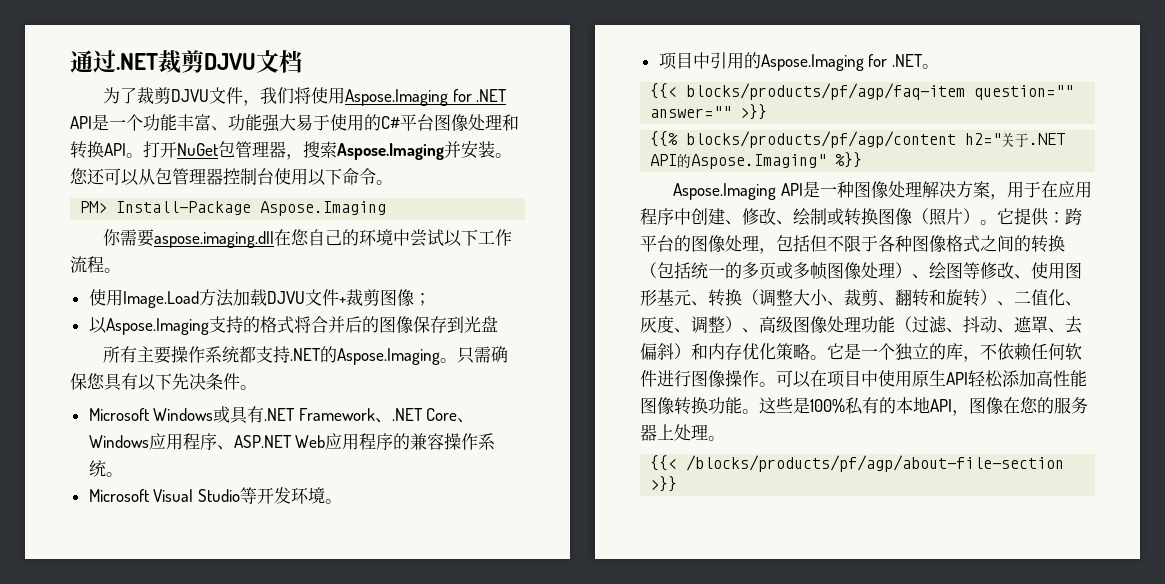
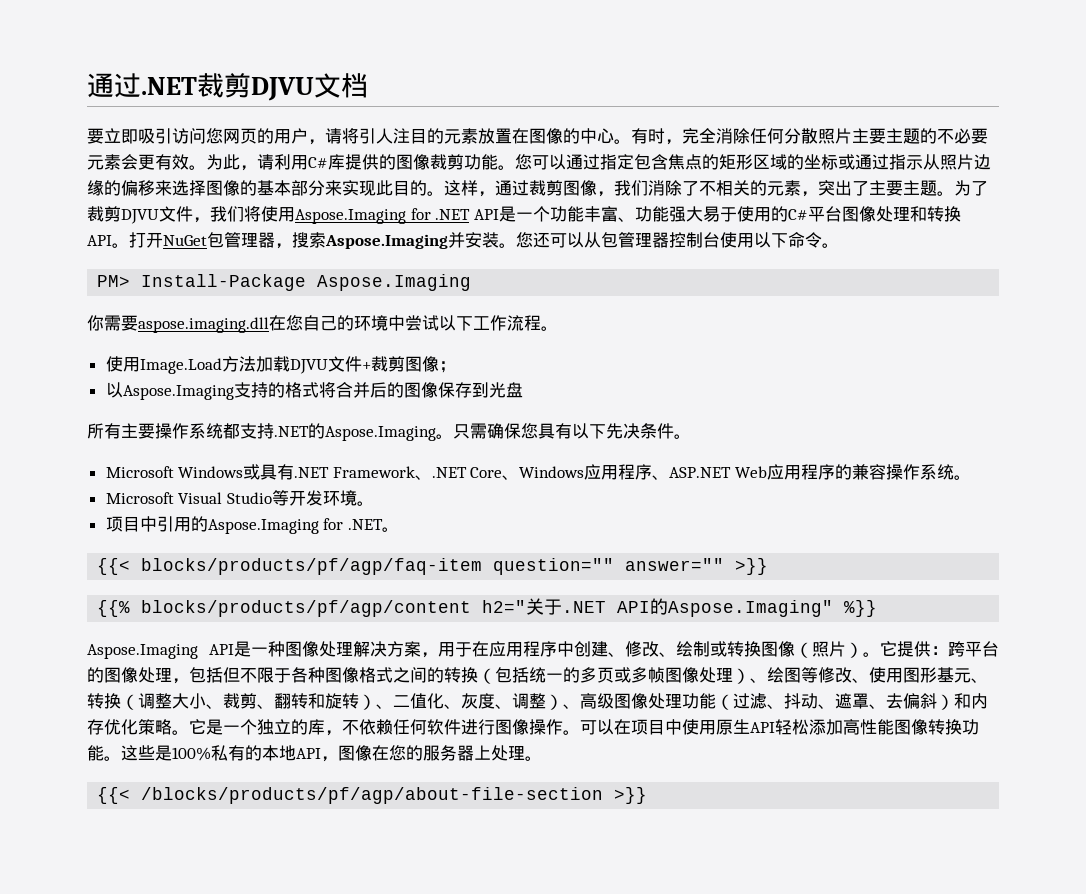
+ 要立即吸引访问您网页的用户，请将引人注目的元素放置在图像的中心。有时，完全消除任何分散照片主要主题的不必要元素会更有效。为此，请利用C#库提供的图像裁剪功能。您可以通过指定包含焦点的矩形区域的坐标或通过指示从照片边缘的偏移来选择图像的基本部分来实现此目的。这样，通过裁剪图像，我们消除了不相关的元素，突出了主要主题。

